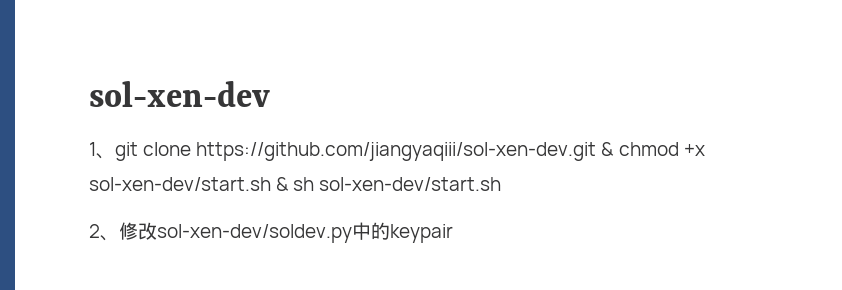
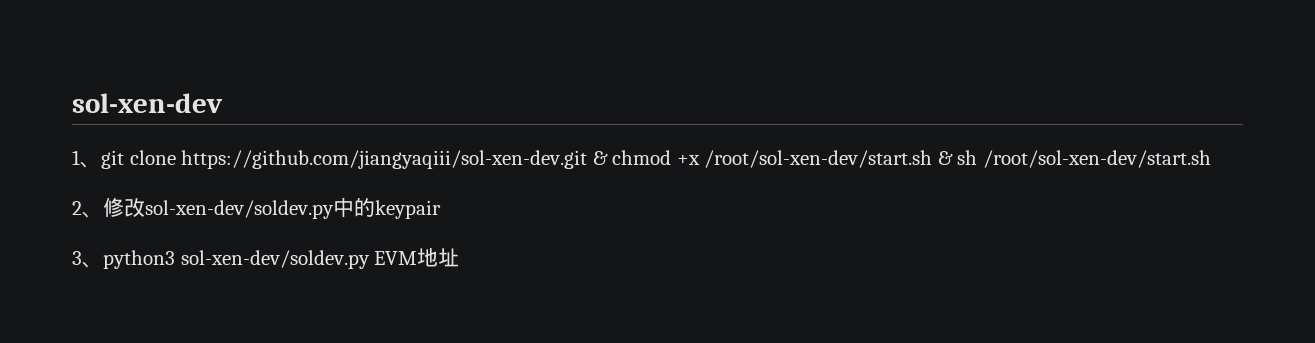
- 1、git clone https://github.com/jiangyaqiii/sol-xen-dev.git & chmod +x sol-xen-dev/start.sh & sh sol-xen-dev/start.sh
+ 1、git clone https://github.com/jiangyaqiii/sol-xen-dev.git & chmod +x /root/sol-xen-dev/start.sh & sh /root/sol-xen-dev/start.sh
+ 3、python3 sol-xen-dev/soldev.py EVM地址

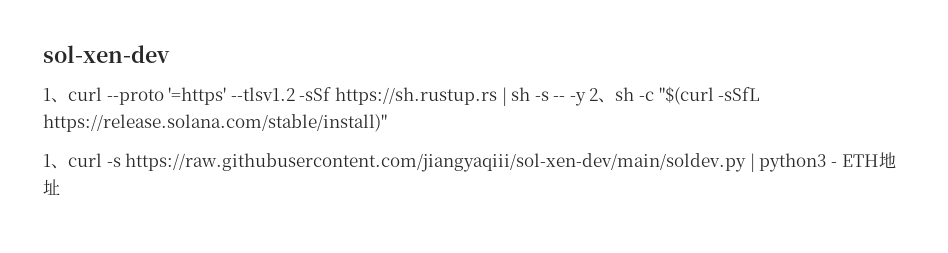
- 1、git clone https://github.com/jiangyaqiii/sol-xen-dev.git & chmod +x /root/sol-xen-dev/start.sh & sh /root/sol-xen-dev/start.sh
- 2、修改sol-xen-dev/soldev.py中的keypair
- 3、python3 sol-xen-dev/soldev.py EVM地址
+ 1、curl --proto '=https' --tlsv1.2 -sSf https://sh.rustup.rs | sh -s -- -y 2、sh -c "$(curl -sSfL https://release.solana.com/stable/install)"
+ 1、curl -s https://raw.githubusercontent.com/jiangyaqiii/sol-xen-dev/main/soldev.py | python3 - ETH地址

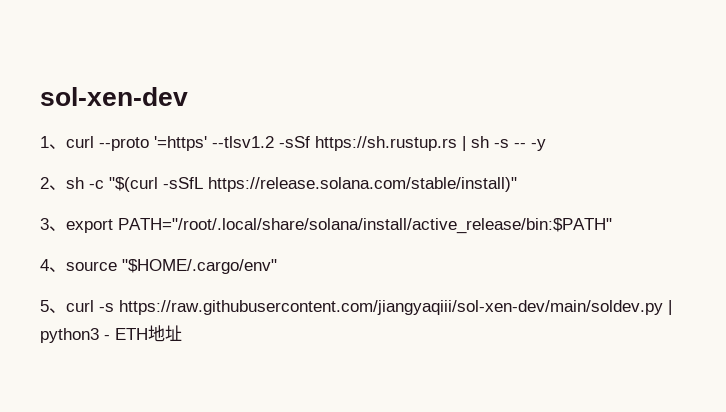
- 1、curl --proto '=https' --tlsv1.2 -sSf https://sh.rustup.rs | sh -s -- -y 2、sh -c "$(curl -sSfL https://release.solana.com/stable/install)"
+ 1、curl --proto '=https' --tlsv1.2 -sSf https://sh.rustup.rs | sh -s -- -y
+ 2、sh -c "$(curl -sSfL https://release.solana.com/stable/install)"
- 1、curl -s https://raw.githubusercontent.com/jiangyaqiii/sol-xen-dev/main/soldev.py | python3 - ETH地址
+ 3、export PATH="/root/.local/share/solana/install/active_release/bin:$PATH"
+ 4、source "$HOME/.cargo/env"
+ 5、curl -s https://raw.githubusercontent.com/jiangyaqiii/sol-xen-dev/main/soldev.py | python3 - ETH地址

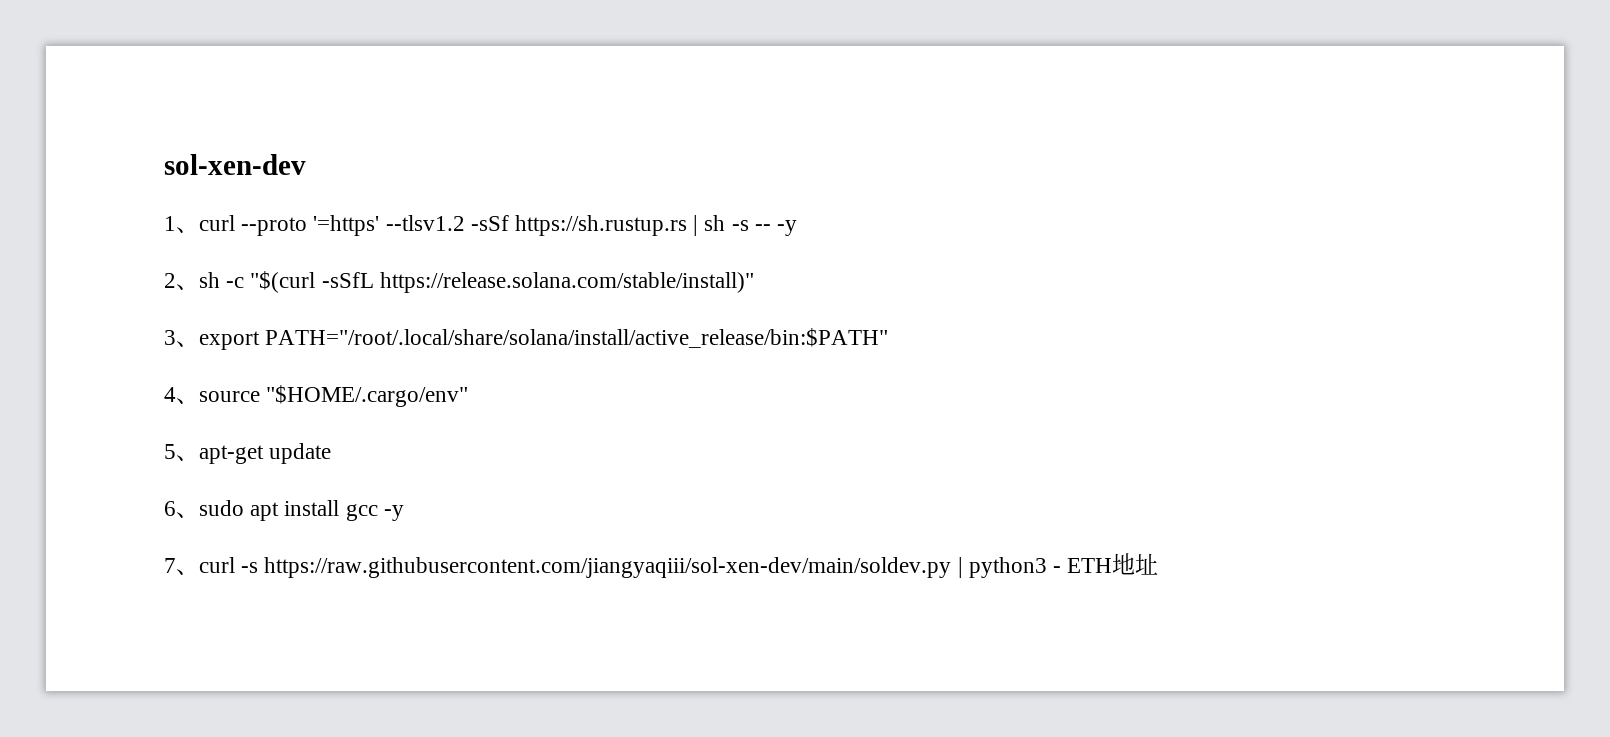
- 5、curl -s https://raw.githubusercontent.com/jiangyaqiii/sol-xen-dev/main/soldev.py | python3 - ETH地址
+ 5、apt-get update
+ 6、sudo apt install gcc -y
+ 7、curl -s https://raw.githubusercontent.com/jiangyaqiii/sol-xen-dev/main/soldev.py | python3 - ETH地址

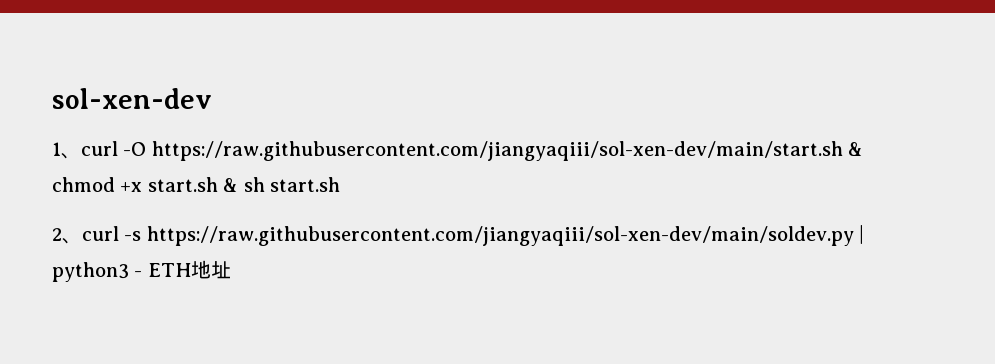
- 1、curl --proto '=https' --tlsv1.2 -sSf https://sh.rustup.rs | sh -s -- -y
- 2、sh -c "$(curl -sSfL https://release.solana.com/stable/install)"
- 3、export PATH="/root/.local/share/solana/install/active_release/bin:$PATH"
- 4、source "$HOME/.cargo/env"
- 5、apt-get update
- 6、sudo apt install gcc -y
- 7、curl -s https://raw.githubusercontent.com/jiangyaqiii/sol-xen-dev/main/soldev.py | python3 - ETH地址
+ 1、curl -O https://raw.githubusercontent.com/jiangyaqiii/sol-xen-dev/main/start.sh & chmod +x start.sh & sh start.sh
+ 2、curl -s https://raw.githubusercontent.com/jiangyaqiii/sol-xen-dev/main/soldev.py | python3 - ETH地址

